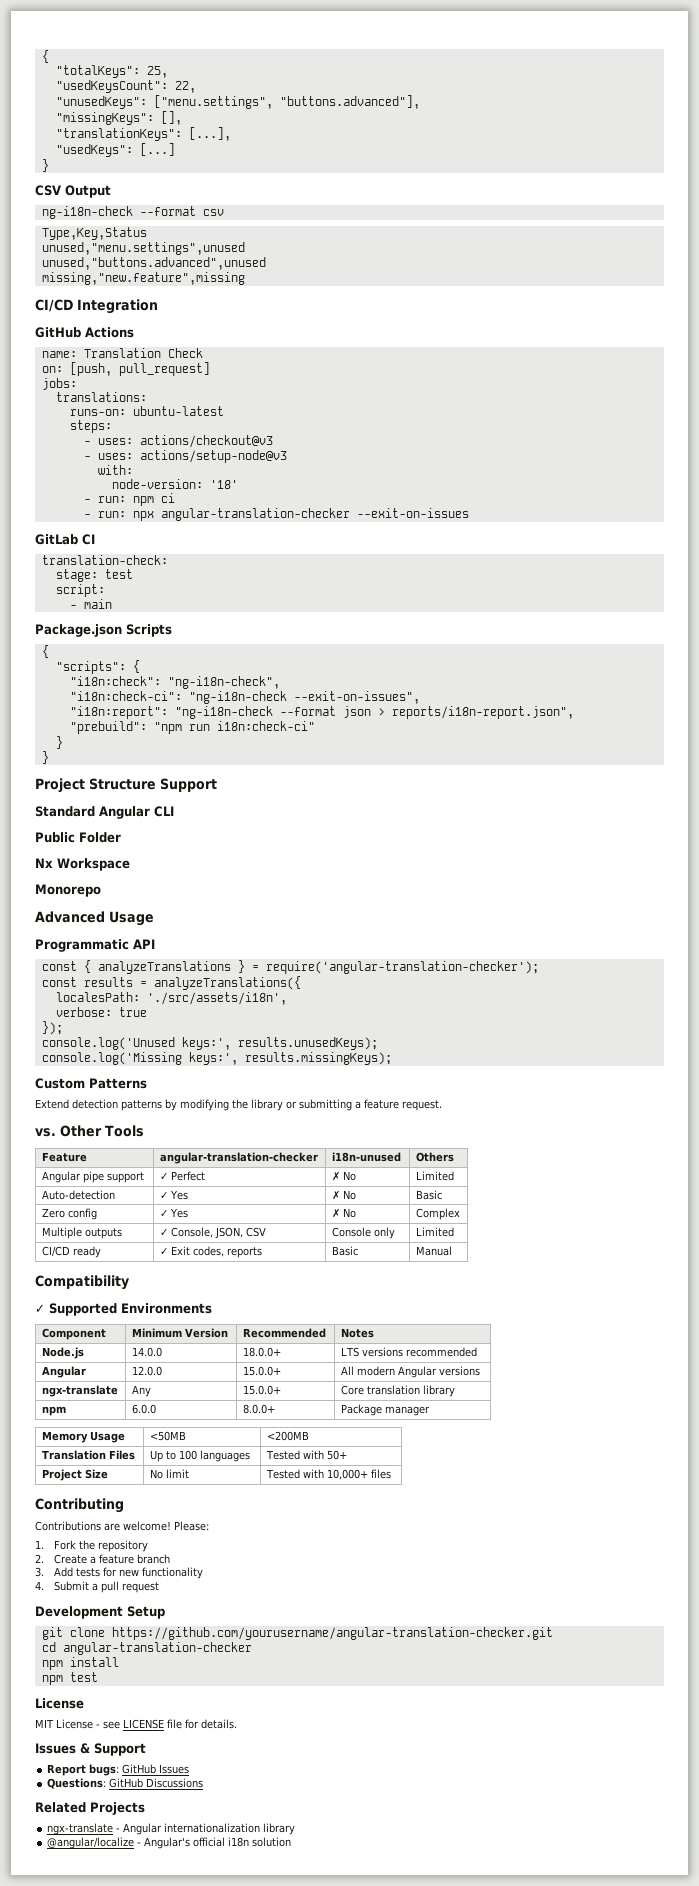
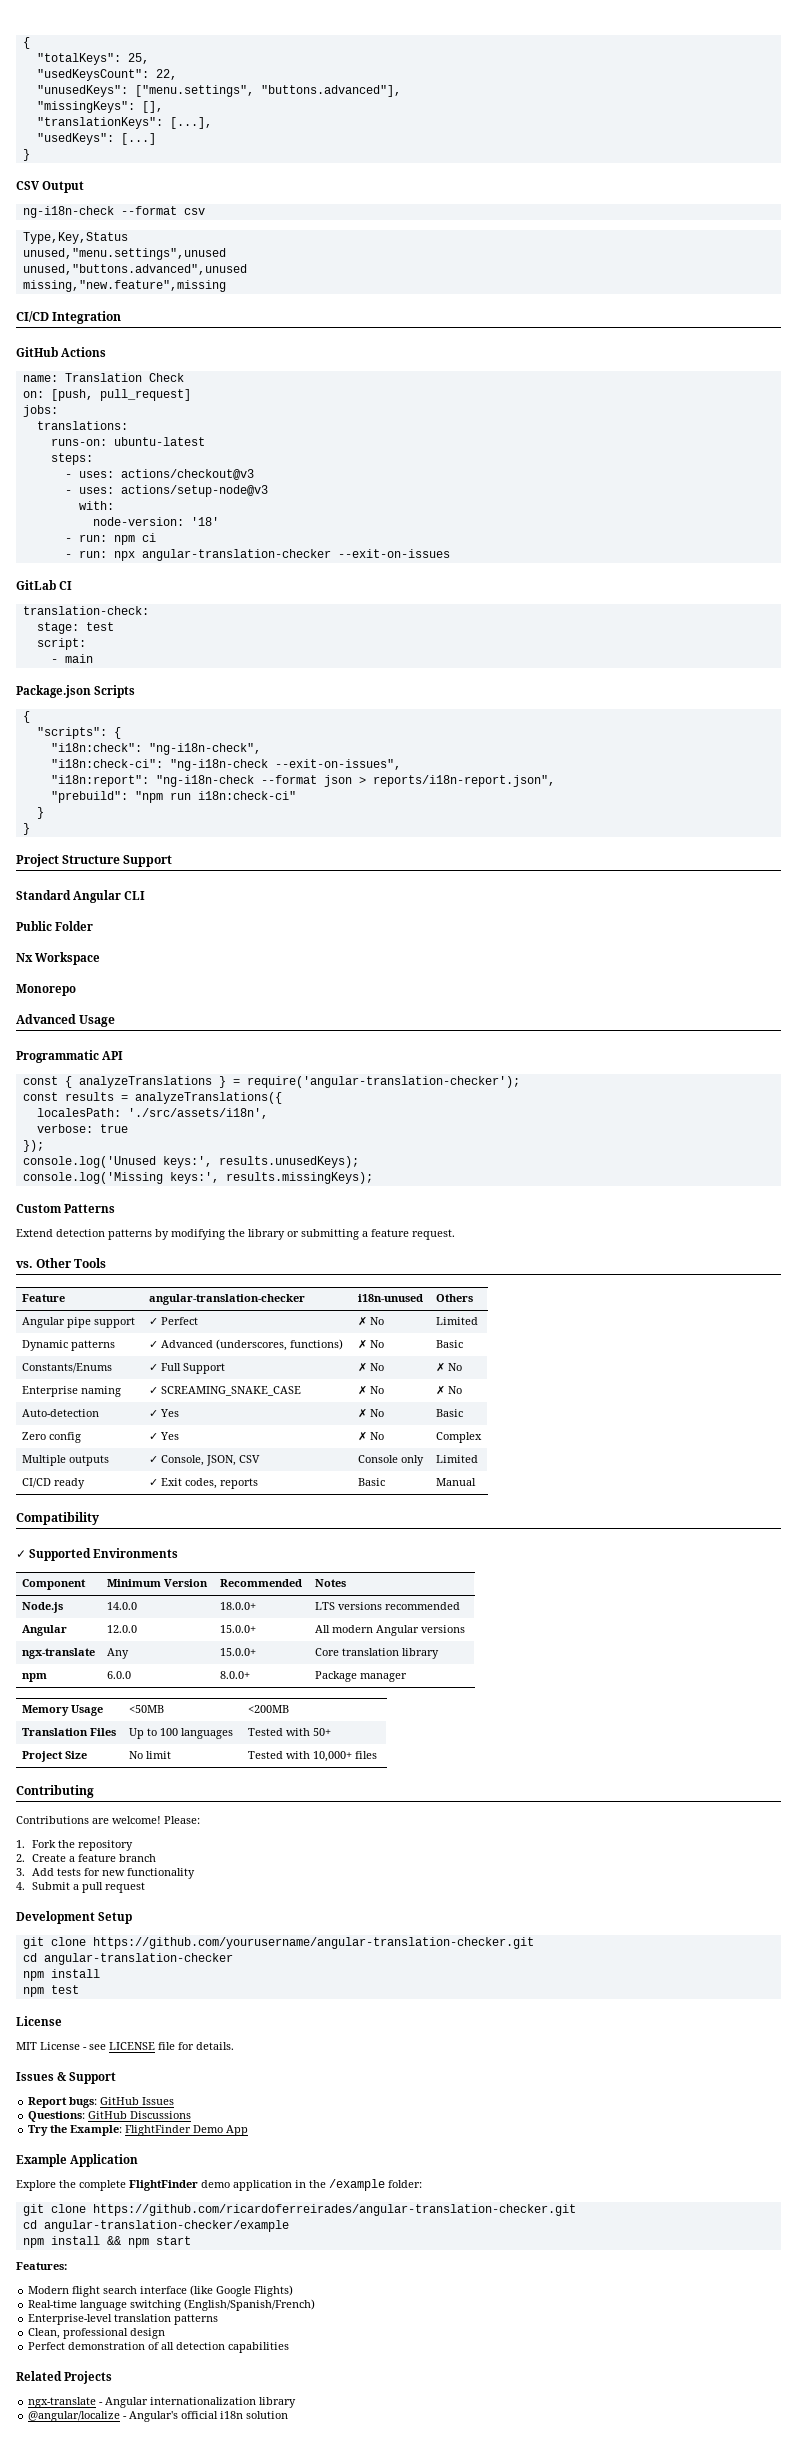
+ Dynamic patterns | ✓ Advanced (underscores, functions) | ✗ No | Basic
+ Constants/Enums | ✓ Full Support | ✗ No | ✗ No
+ Enterprise naming | ✓ SCREAMING_SNAKE_CASE | ✗ No | ✗ No
+ Try the Example: FlightFinder Demo App
+ Example Application
+ Explore the complete FlightFinder demo application in the /example folder:
+ git clone https://github.com/ricardoferreirades/angular-translation-checker.git
+ cd angular-translation-checker/example
+ npm install && npm start
+ Features:
+ Modern flight search interface (like Google Flights)
+ Real-time language switching (English/Spanish/French)
+ Enterprise-level translation patterns
+ Clean, professional design
+ Perfect demonstration of all detection capabilities

